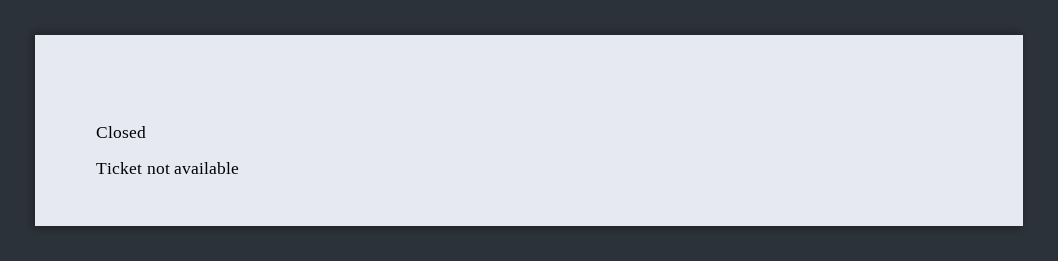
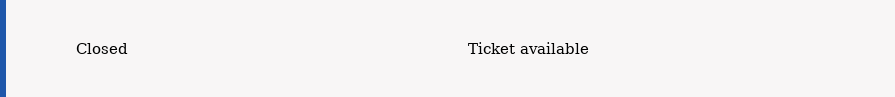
- Ticket not available
+ Ticket available

